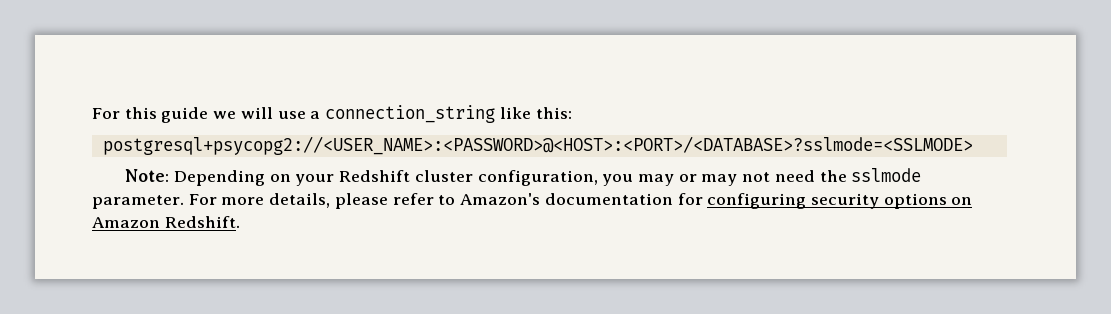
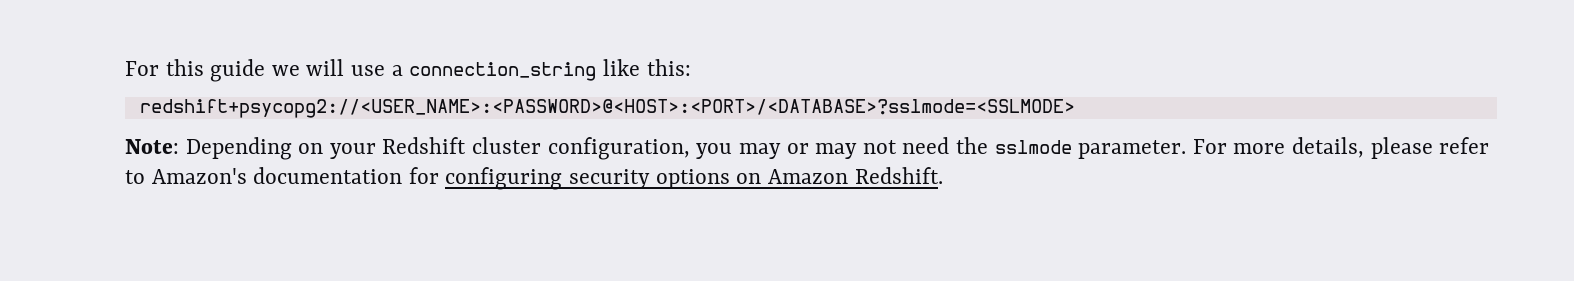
- postgresql+psycopg2://<USER_NAME>:<PASSWORD>@<HOST>:<PORT>/<DATABASE>?sslmode=<SSLMODE>
+ redshift+psycopg2://<USER_NAME>:<PASSWORD>@<HOST>:<PORT>/<DATABASE>?sslmode=<SSLMODE>

